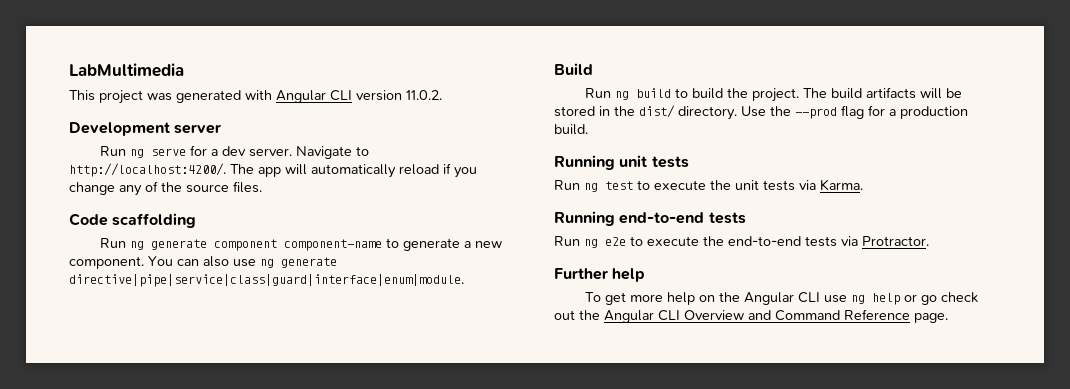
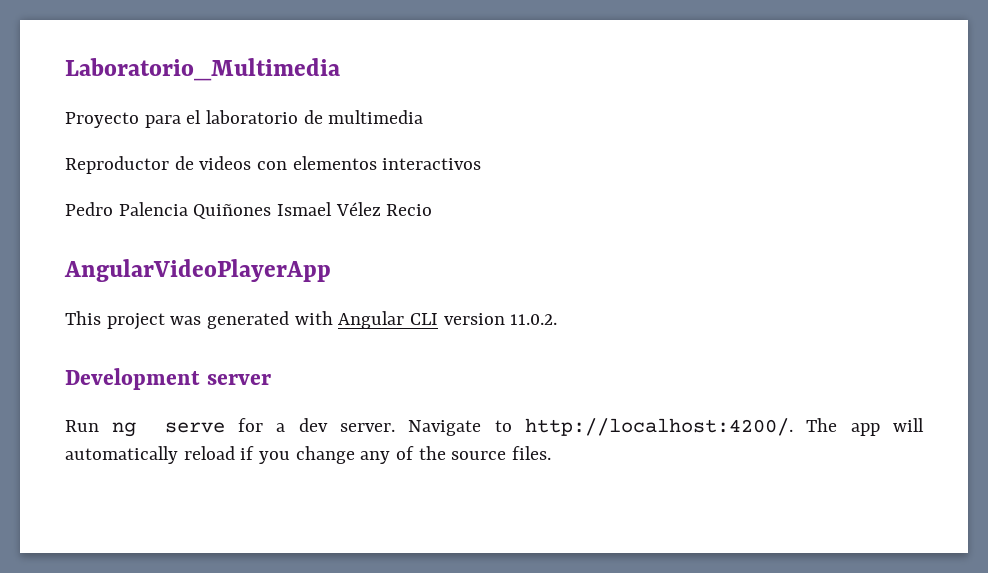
- LabMultimedia
+ Laboratorio_Multimedia
+ Proyecto para el laboratorio de multimedia
+ Reproductor de videos con elementos interactivos
+ Pedro Palencia Quiñones Ismael Vélez Recio
+ AngularVideoPlayerApp
- Code scaffolding
- Run ng generate component component-name to generate a new component. You can also use ng generate directive|pipe|service|class|guard|interface|enum|module.
- Build
- Run ng build to build the project. The build artifacts will be stored in the dist/ directory. Use the --prod flag for a production build.
- Running unit tests
- Run ng test to execute the unit tests via Karma.
- Running end-to-end tests
- Run ng e2e to execute the end-to-end tests via Protractor.
- Further help
- To get more help on the Angular CLI use ng help or go check out the Angular CLI Overview and Command Reference page.

